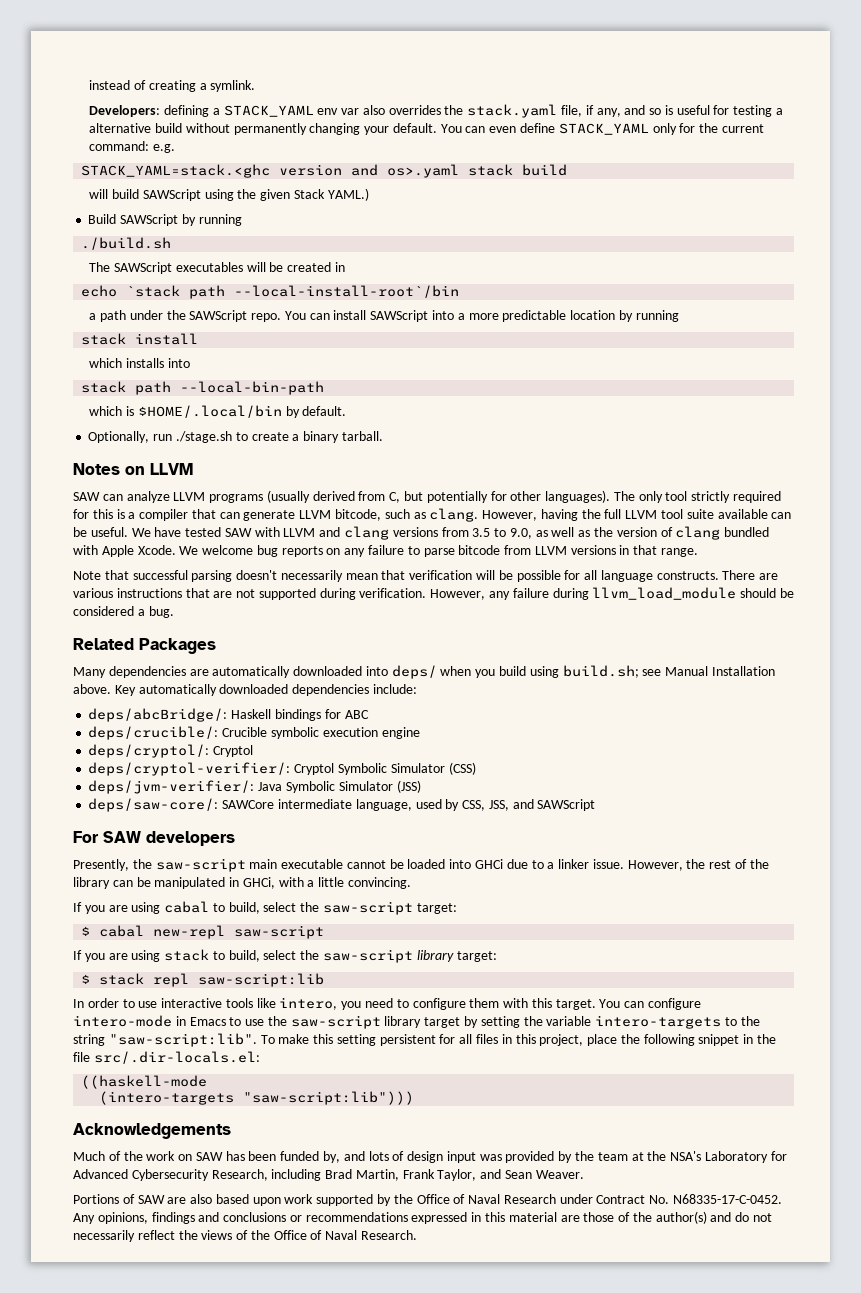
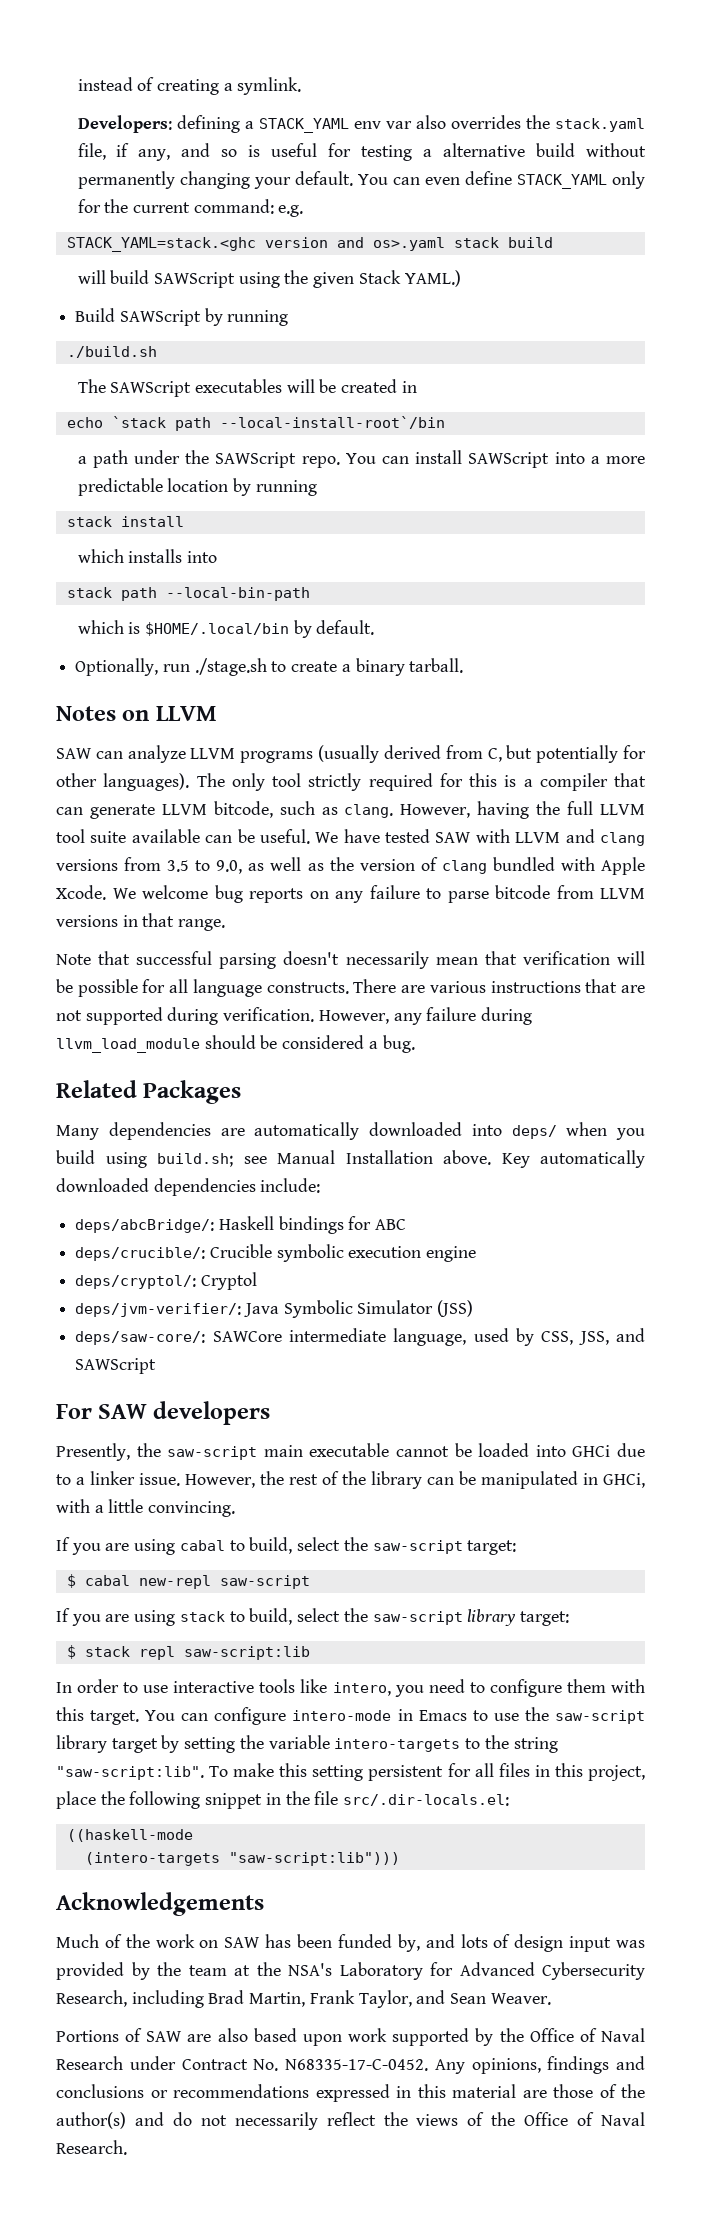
- deps/cryptol-verifier/: Cryptol Symbolic Simulator (CSS)

